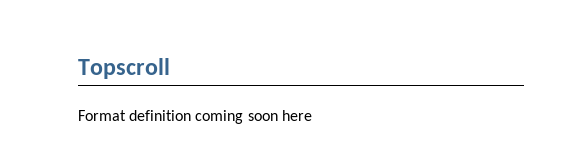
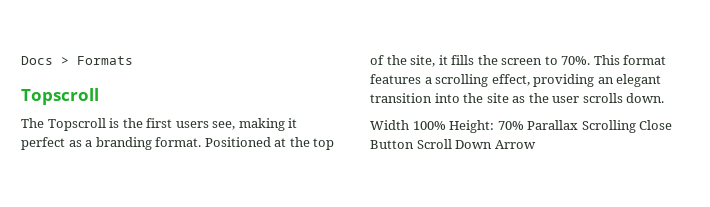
+ Docs > Formats
  Topscroll
- Format definition coming soon here
+ The Topscroll is the first users see, making it perfect as a branding format. Positioned at the top of the site, it fills the screen to 70%. This format features a scrolling effect, providing an elegant transition into the site as the user scrolls down.
+ Width 100% Height: 70% Parallax Scrolling Close Button Scroll Down Arrow

